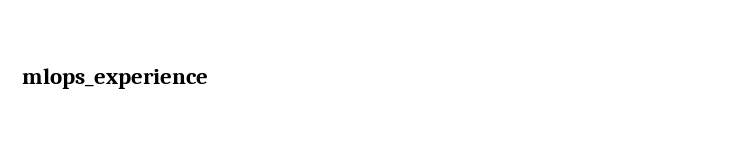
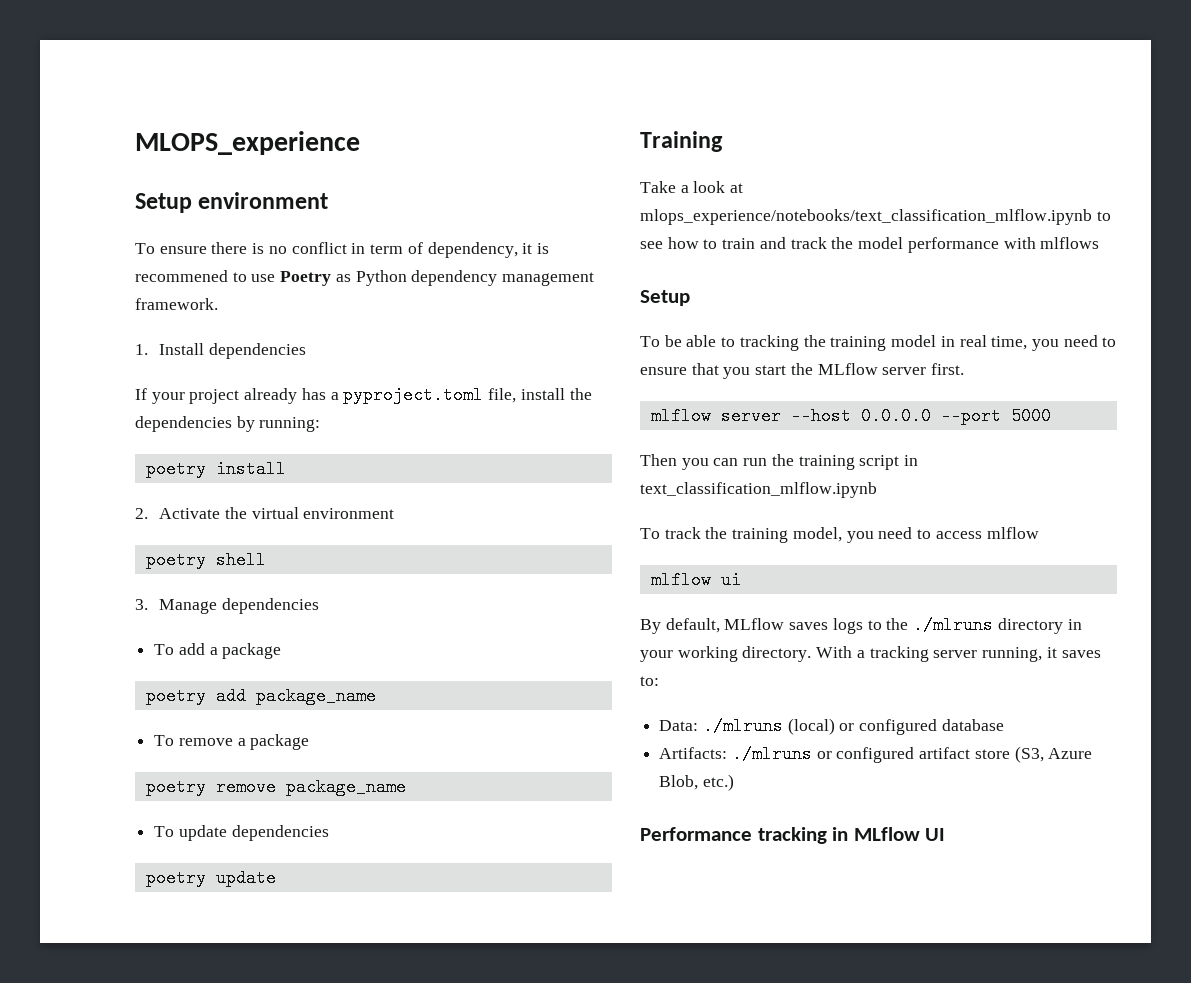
- mlops_experience
+ MLOPS_experience
+ Setup environment
+ To ensure there is no conflict in term of dependency, it is recommened to use Poetry as Python dependency management framework.
+ 1. Install dependencies
+ If your project already has a pyproject.toml file, install the dependencies by running:
+ poetry install
+ 2. Activate the virtual environment
+ poetry shell
+ 3. Manage dependencies
+ To add a package
+ poetry add package_name
+ To remove a package
+ poetry remove package_name
+ To update dependencies
+ poetry update
+ Training
+ Take a look at mlops_experience/notebooks/text_classification_mlflow.ipynb to see how to train and track the model performance with mlflows
+ Setup
+ To be able to tracking the training model in real time, you need to ensure that you start the MLflow server first.
+ mlflow server --host 0.0.0.0 --port 5000
+ Then you can run the training script in text_classification_mlflow.ipynb
+ To track the training model, you need to access mlflow
+ mlflow ui
+ By default, MLflow saves logs to the ./mlruns directory in your working directory. With a tracking server running, it saves to:
+ Data: ./mlruns (local) or configured database
+ Artifacts: ./mlruns or configured artifact store (S3, Azure Blob, etc.)
+ Performance tracking in MLflow UI

